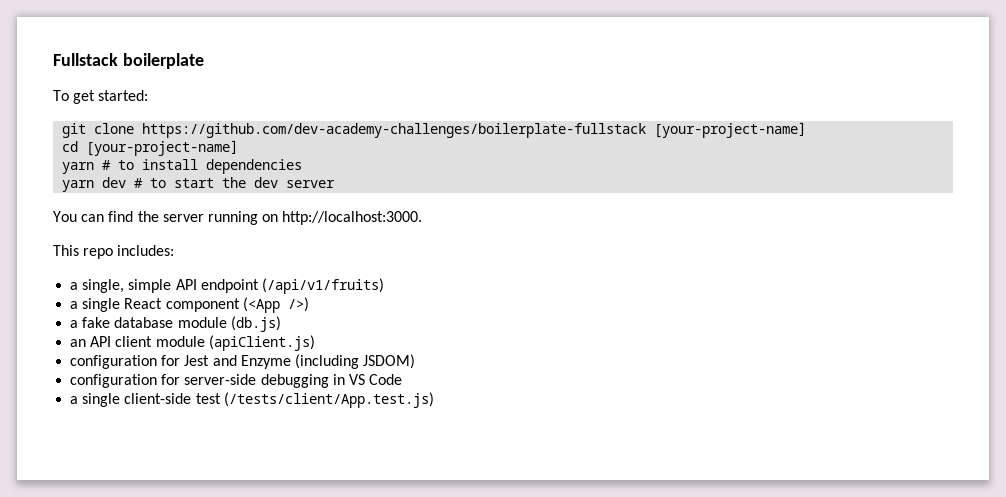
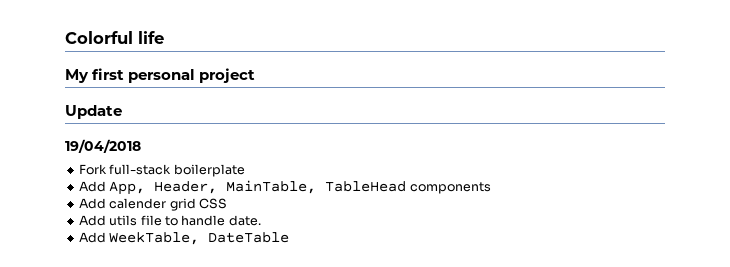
- Fullstack boilerplate
- To get started:
- git clone https://github.com/dev-academy-challenges/boilerplate-fullstack [your-project-name]
- cd [your-project-name]
- yarn # to install dependencies
- yarn dev # to start the dev server
- You can find the server running on http://localhost:3000.
- This repo includes:
- a single, simple API endpoint (/api/v1/fruits)
- a single React component (<App />)
- a fake database module (db.js)
- an API client module (apiClient.js)
- configuration for Jest and Enzyme (including JSDOM)
- configuration for server-side debugging in VS Code
- a single client-side test (/tests/client/App.test.js)
+ Colorful life
+ My first personal project
+ Update
+ 19/04/2018
+ Fork full-stack boilerplate
+ Add App, Header, MainTable, TableHead components
+ Add calender grid CSS
+ Add utils file to handle date.
+ Add WeekTable, DateTable

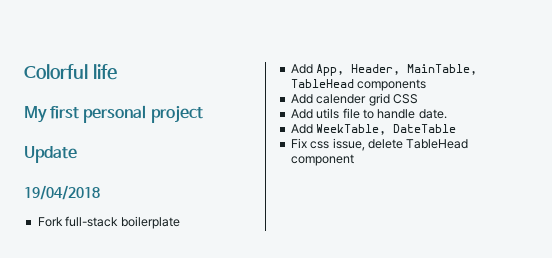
+ Fix css issue, delete TableHead component

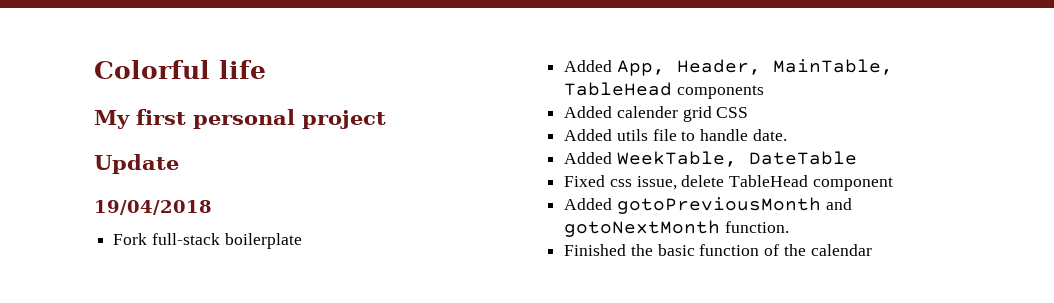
- Add App, Header, MainTable, TableHead components
+ Added App, Header, MainTable, TableHead components
- Add calender grid CSS
+ Added calender grid CSS
- Add utils file to handle date.
+ Added utils file to handle date.
- Add WeekTable, DateTable
+ Added WeekTable, DateTable
- Fix css issue, delete TableHead component
+ Fixed css issue, delete TableHead component
+ Added gotoPreviousMonth and gotoNextMonth function.
+ Finished the basic function of the calendar

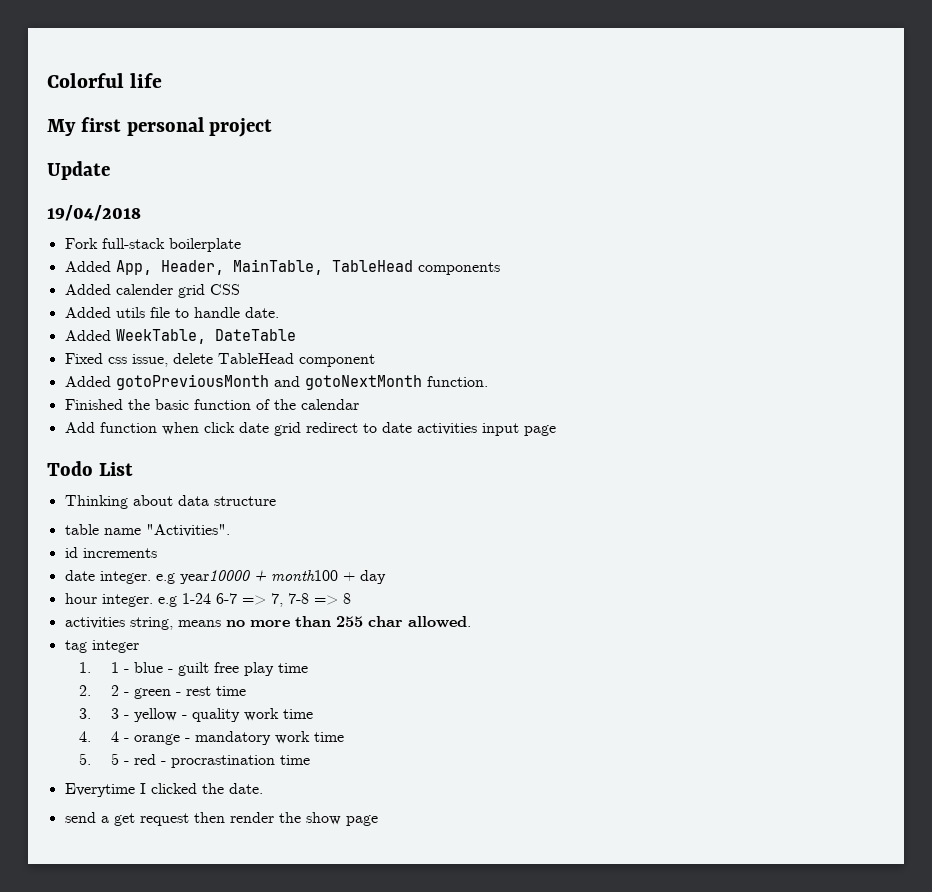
+ Add function when click date grid redirect to date activities input page
+ Todo List
+ Thinking about data structure
+ table name "Activities".
+ id increments
+ date integer. e.g year10000 + month100 + day
+ hour integer. e.g 1-24 6-7 => 7, 7-8 => 8
+ activities string, means no more than 255 char allowed.
+ tag integer
+ 1. 1 - blue - guilt free play time
+ 2. 2 - green - rest time
+ 3. 3 - yellow - quality work time
+ 4. 4 - orange - mandatory work time
+ 5. 5 - red - procrastination time
+ Everytime I clicked the date.
+ send a get request then render the show page

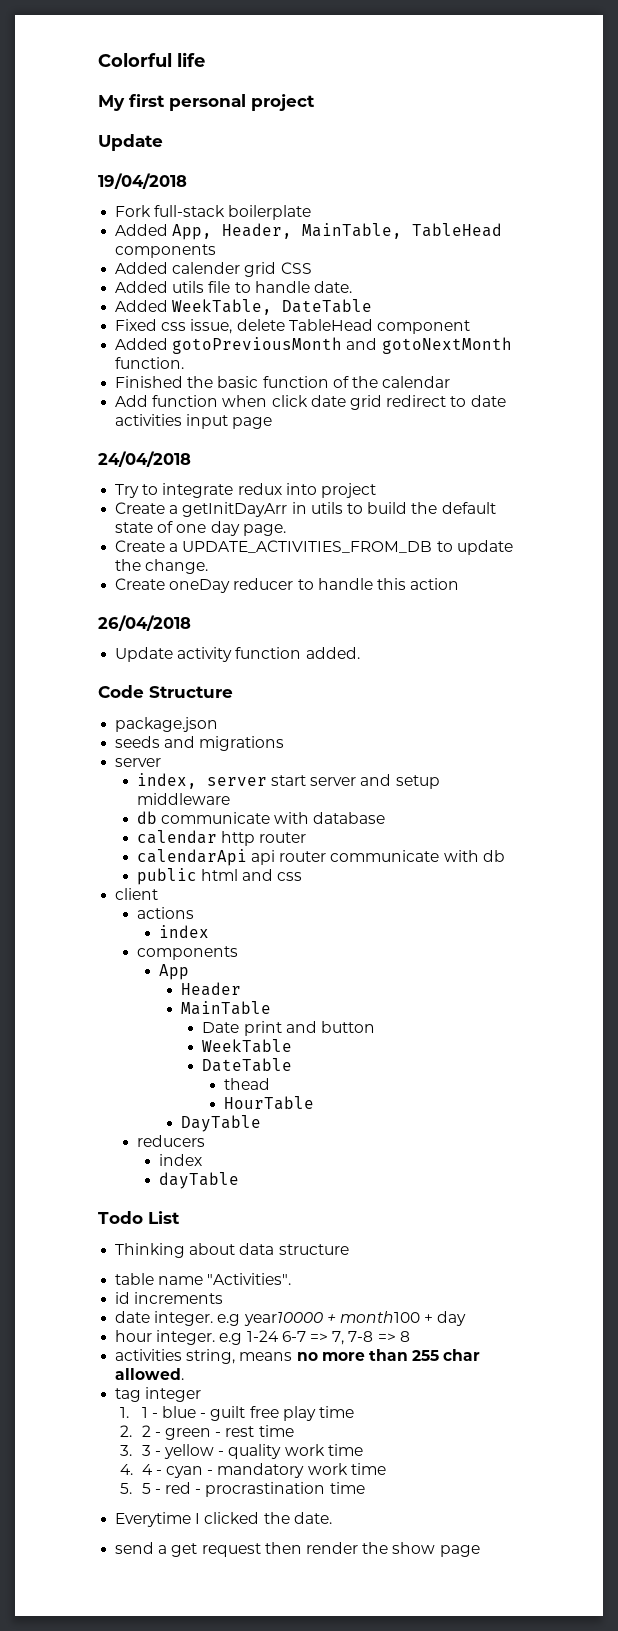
+ 24/04/2018
+ Try to integrate redux into project
+ Create a getInitDayArr in utils to build the default state of one day page.
+ Create a UPDATE_ACTIVITIES_FROM_DB to update the change.
+ Create oneDay reducer to handle this action
+ 26/04/2018
+ Update activity function added.
+ Code Structure
+ package.json
+ seeds and migrations
+ server
+ index, server start server and setup middleware
+ db communicate with database
+ calendar http router
+ calendarApi api router communicate with db
+ public html and css
+ client
+ actions
+ index
+ components
+ App
+ Header
+ MainTable
+ Date print and button
+ WeekTable
+ DateTable
+ thead
+ HourTable
+ DayTable
+ reducers
+ index
+ dayTable
- 4. 4 - orange - mandatory work time
+ 4. 4 - cyan - mandatory work time

